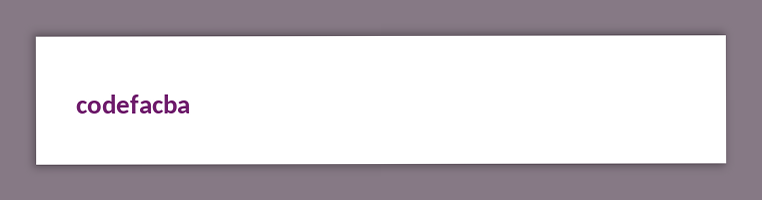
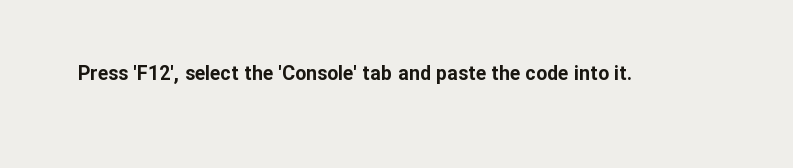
- codefacba
+ Press 'F12', select the 'Console' tab and paste the code into it.

